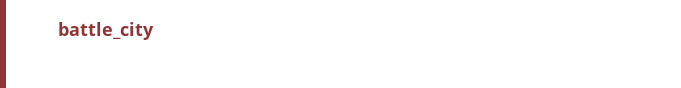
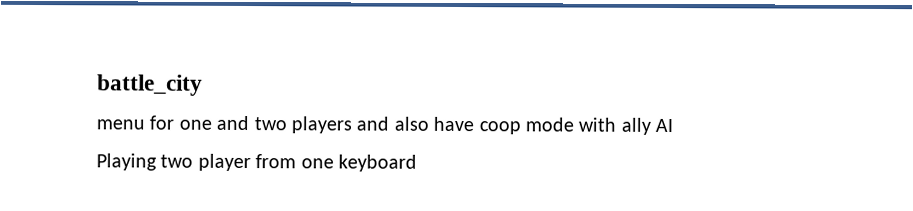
+ menu for one and two players and also have coop mode with ally AI
+ Playing two player from one keyboard

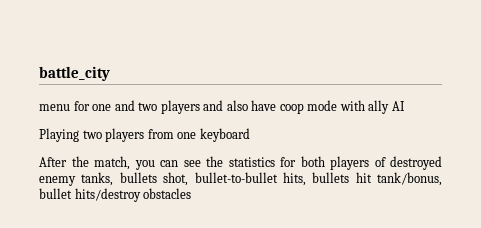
- Playing two player from one keyboard
+ Playing two players from one keyboard
+ After the match, you can see the statistics for both players of destroyed enemy tanks, bullets shot, bullet-to-bullet hits, bullets hit tank/bonus, bullet hits/destroy obstacles

